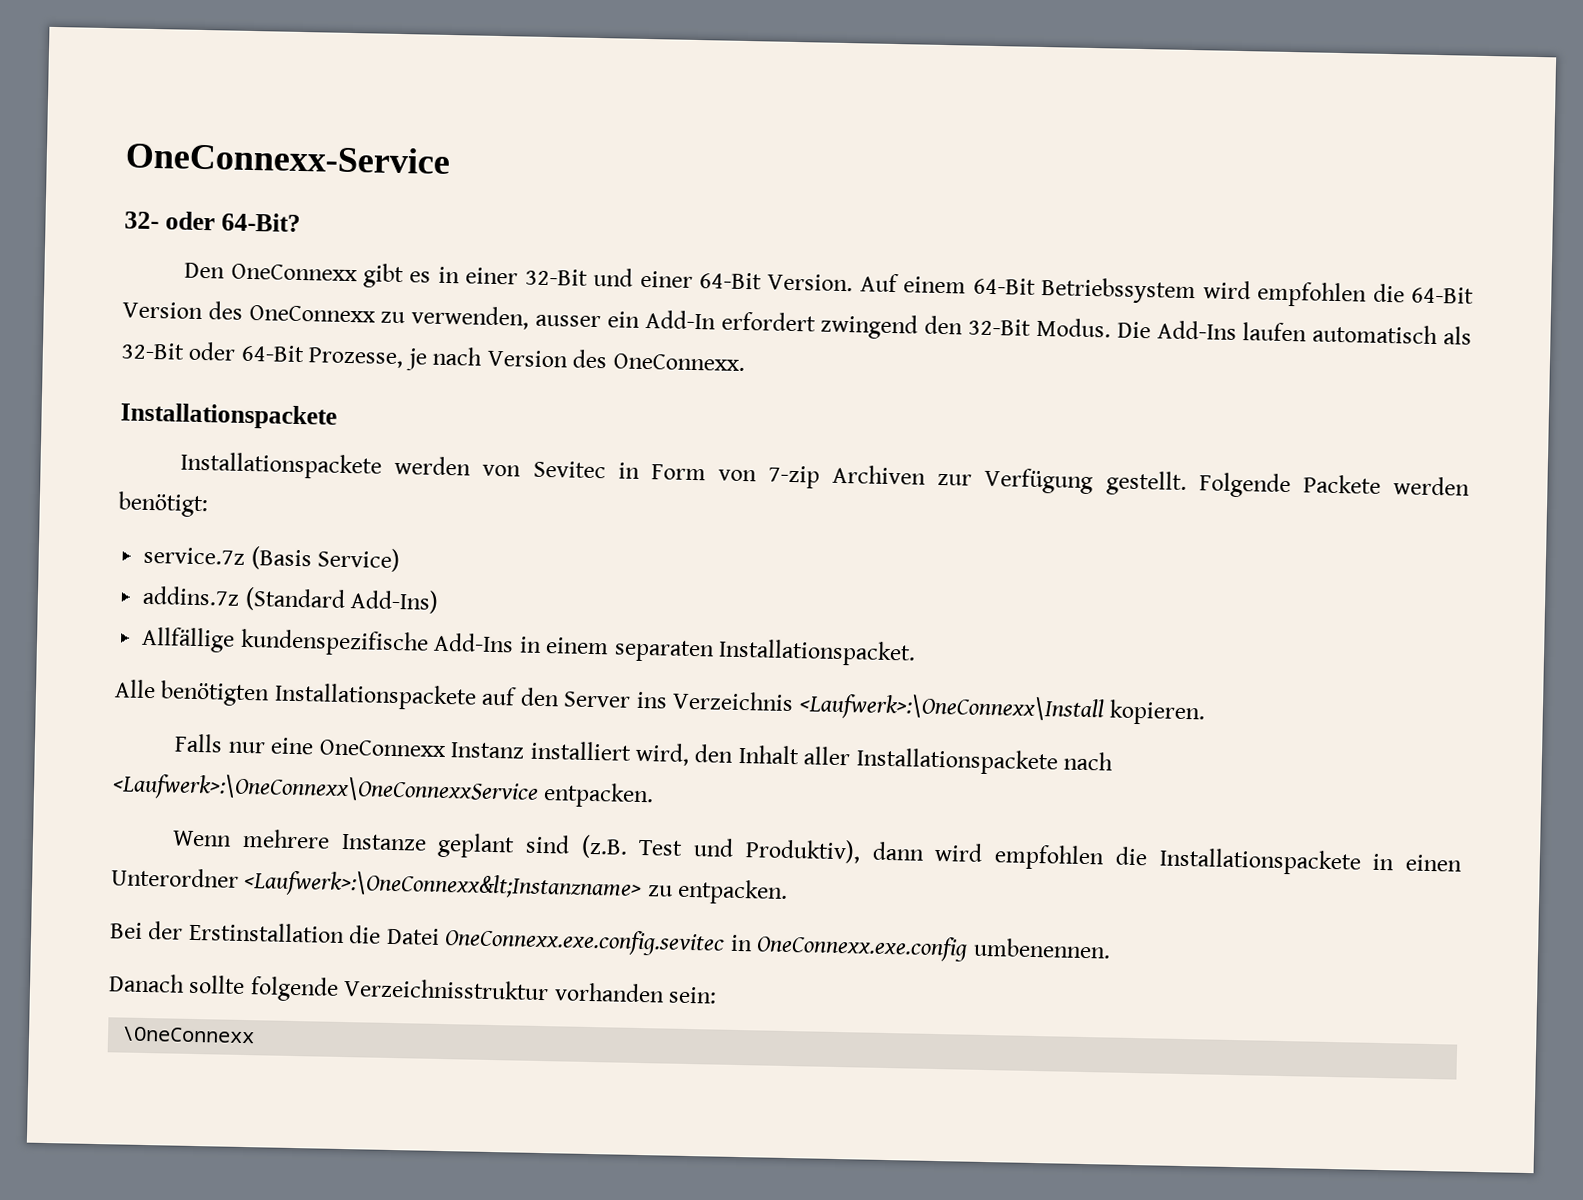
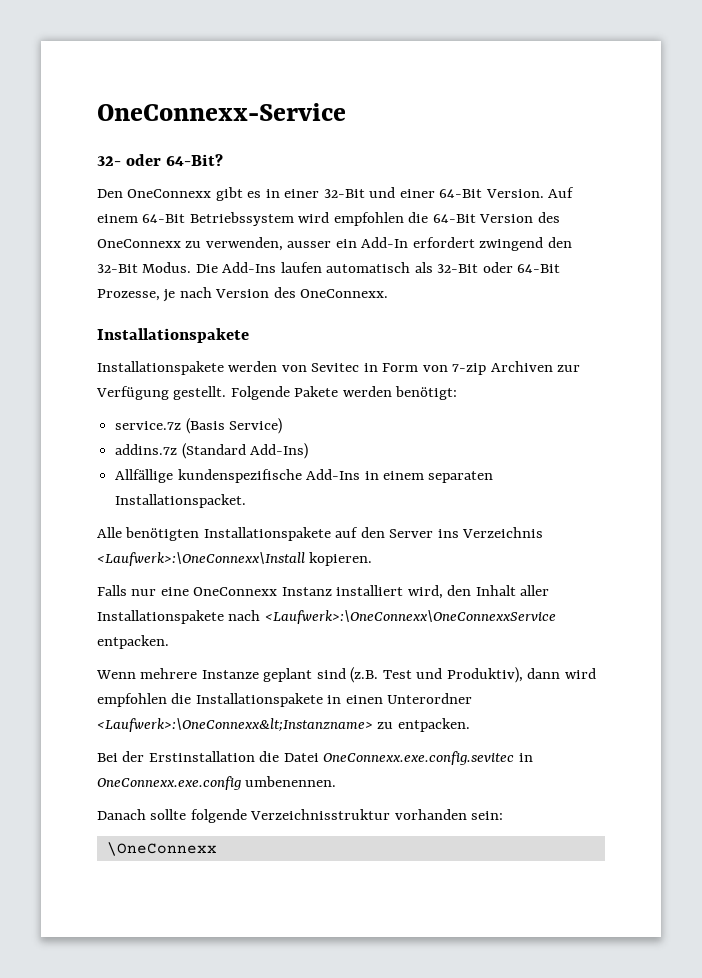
  Die Add-Ins laufen automatisch als 32-Bit oder 64-Bit Prozesse, je nach Version des OneConnexx.
- Installationspackete
- Installationspackete werden von Sevitec in Form von 7-zip Archiven zur Verfügung gestellt.
+ Installationspakete
+ Installationspakete werden von Sevitec in Form von 7-zip Archiven zur Verfügung gestellt.
- Folgende Packete werden benötigt:
+ Folgende Pakete werden benötigt:
- Alle benötigten Installationspackete auf den Server ins Verzeichnis <Laufwerk>:\OneConnexx\Install kopieren.
+ Alle benötigten Installationspakete auf den Server ins Verzeichnis <Laufwerk>:\OneConnexx\Install kopieren.
- Falls nur eine OneConnexx Instanz installiert wird, den Inhalt aller Installationspackete nach <Laufwerk>:\OneConnexx\OneConnexxService entpacken.
+ Falls nur eine OneConnexx Instanz installiert wird, den Inhalt aller Installationspakete nach <Laufwerk>:\OneConnexx\OneConnexxService entpacken.
- Wenn mehrere Instanze geplant sind (z.B. Test und Produktiv), dann wird empfohlen die Installationspackete in einen Unterordner <Laufwerk>:\OneConnexx&lt;Instanzname> zu entpacken.
+ Wenn mehrere Instanze geplant sind (z.B. Test und Produktiv), dann wird empfohlen die Installationspakete in einen Unterordner <Laufwerk>:\OneConnexx&lt;Instanzname> zu entpacken.

